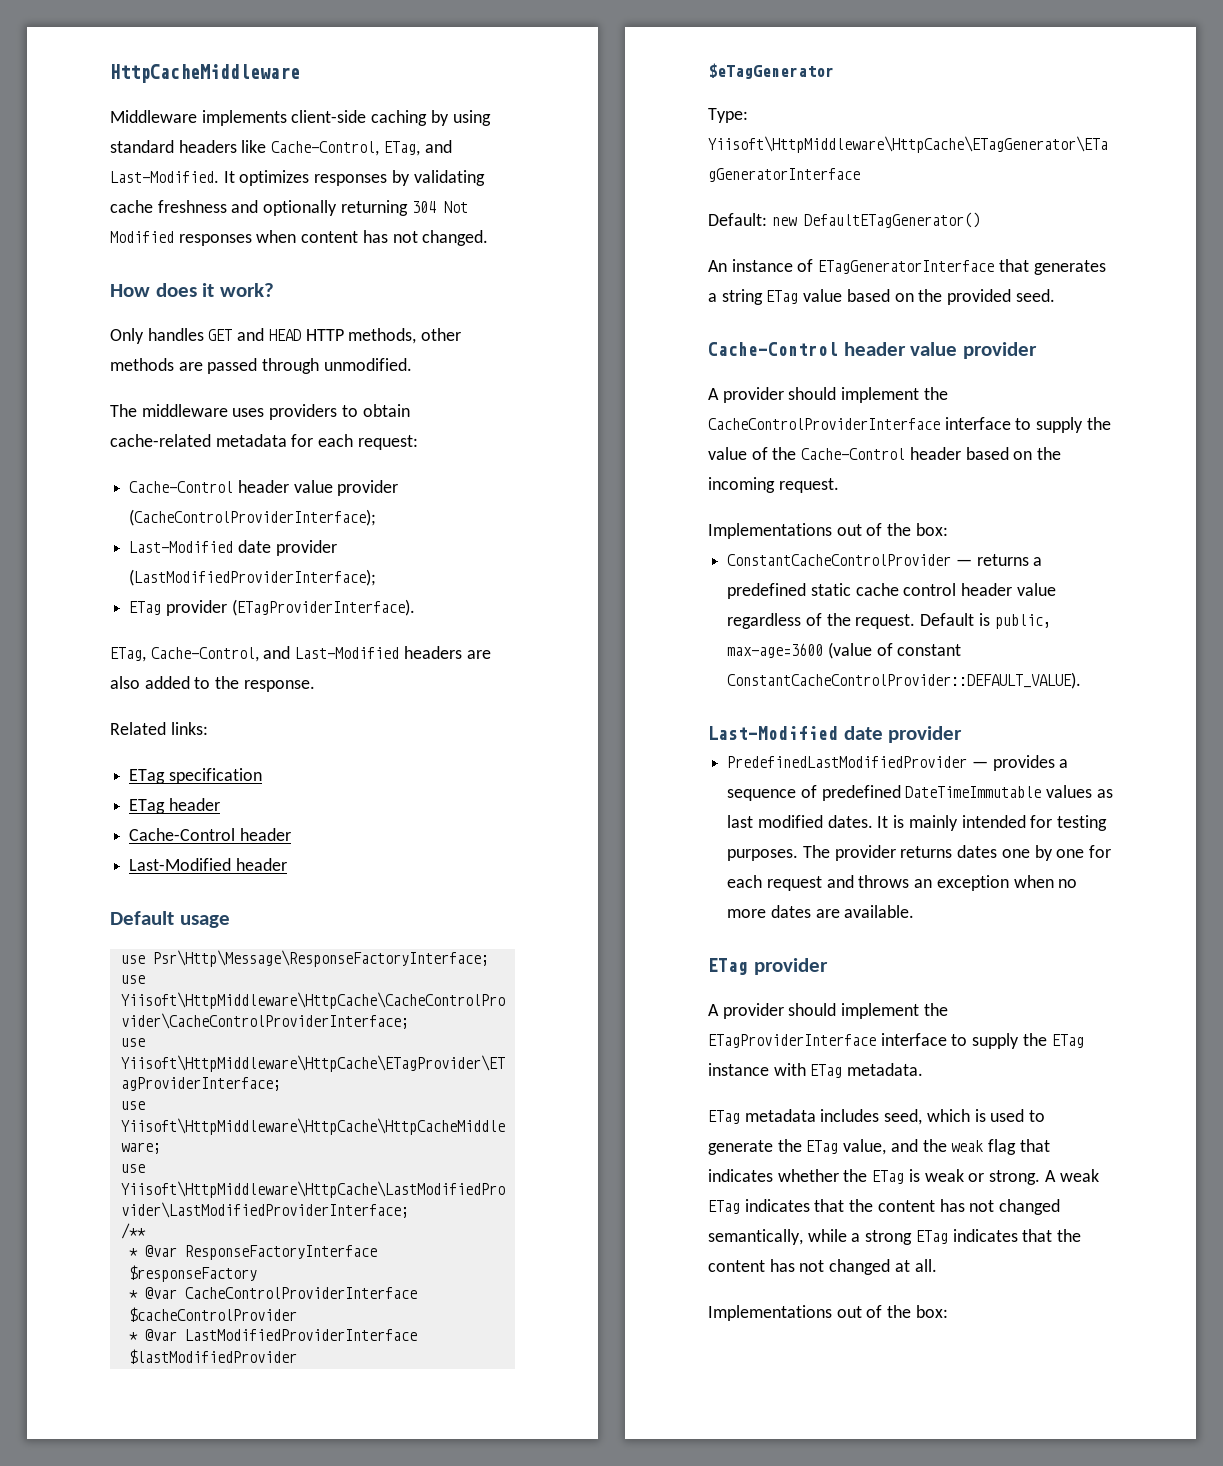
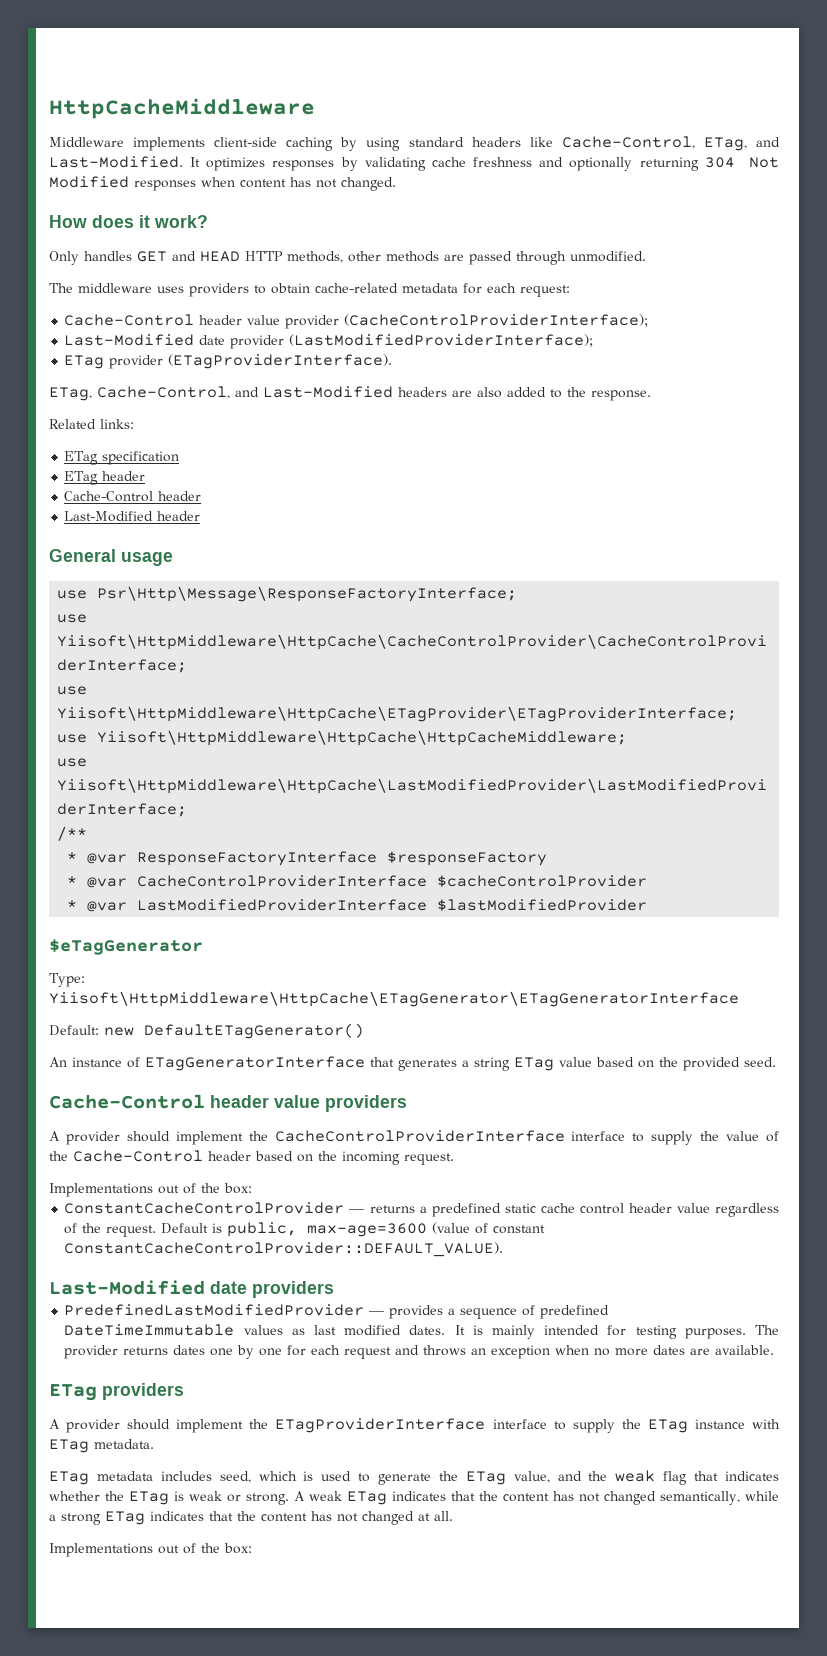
- Default usage
+ General usage
  An instance of ETagGeneratorInterface that generates a string ETag value based on the provided seed.
- Cache-Control header value provider
+ Cache-Control header value providers
  Default is public, max-age=3600 (value of constant ConstantCacheControlProvider::DEFAULT_VALUE).
- Last-Modified date provider
+ Last-Modified date providers
  The provider returns dates one by one for each request and throws an exception when no more dates are available.
- ETag provider
+ ETag providers

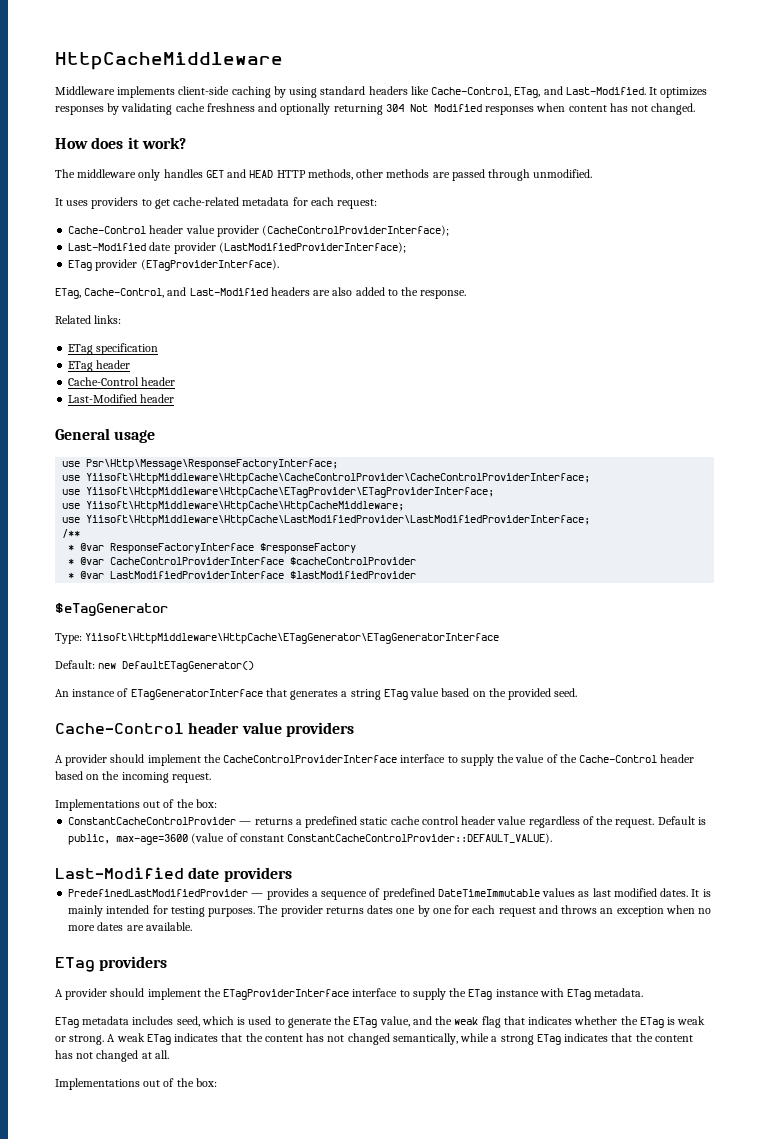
- Only handles GET and HEAD HTTP methods, other methods are passed through unmodified.
+ The middleware only handles GET and HEAD HTTP methods, other methods are passed through unmodified.
- The middleware uses providers to obtain cache-related metadata for each request:
+ It uses providers to get cache-related metadata for each request:

